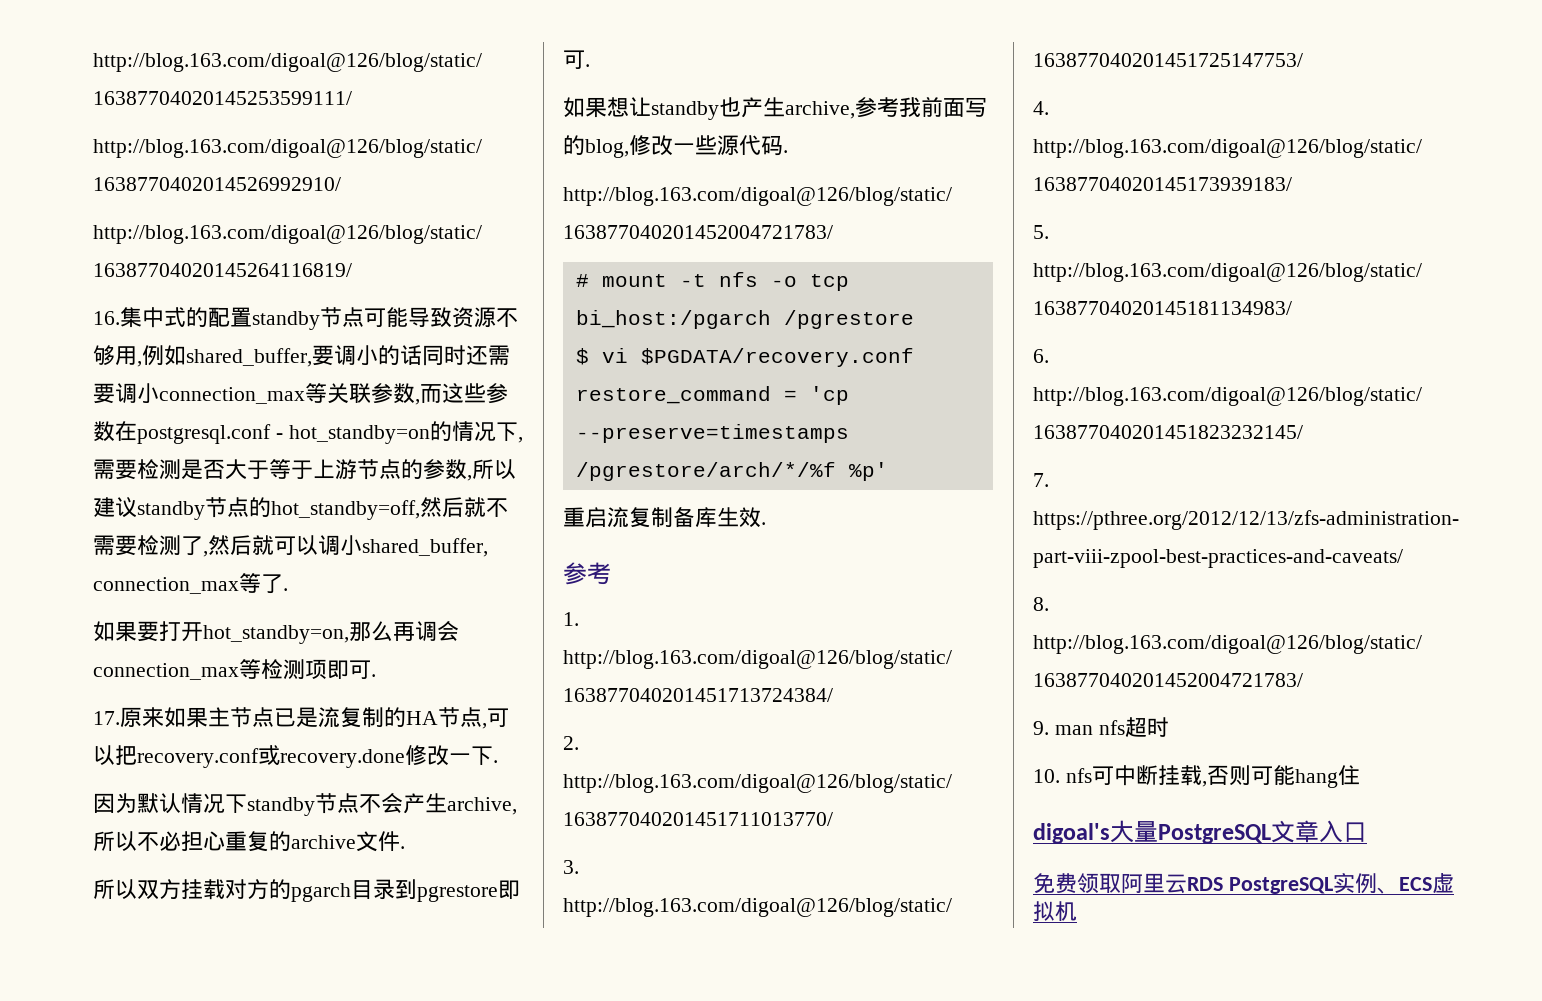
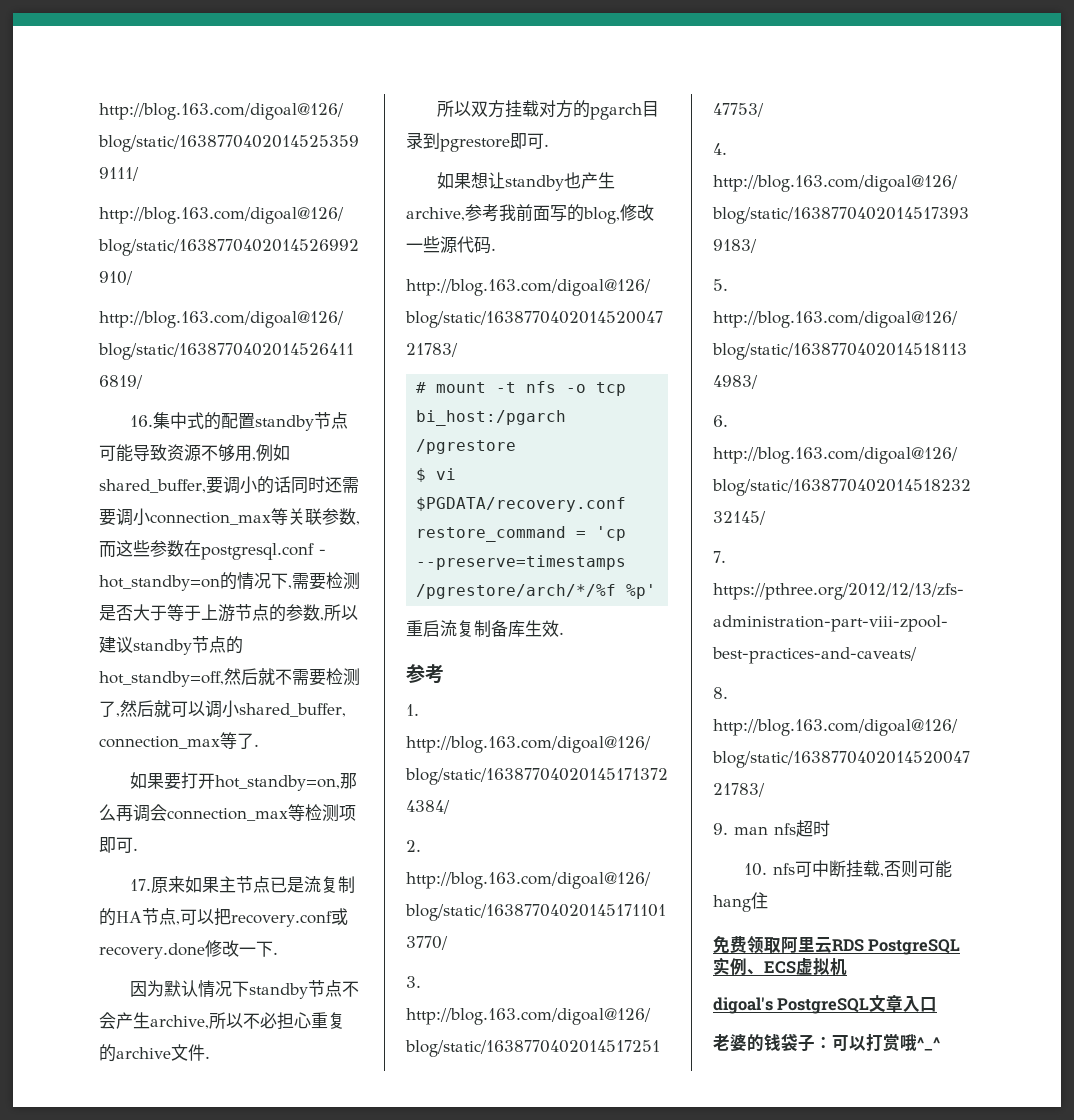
- digoal's大量PostgreSQL文章入口
+ digoal's PostgreSQL文章入口
+ 老婆的钱袋子：可以打赏哦^_^

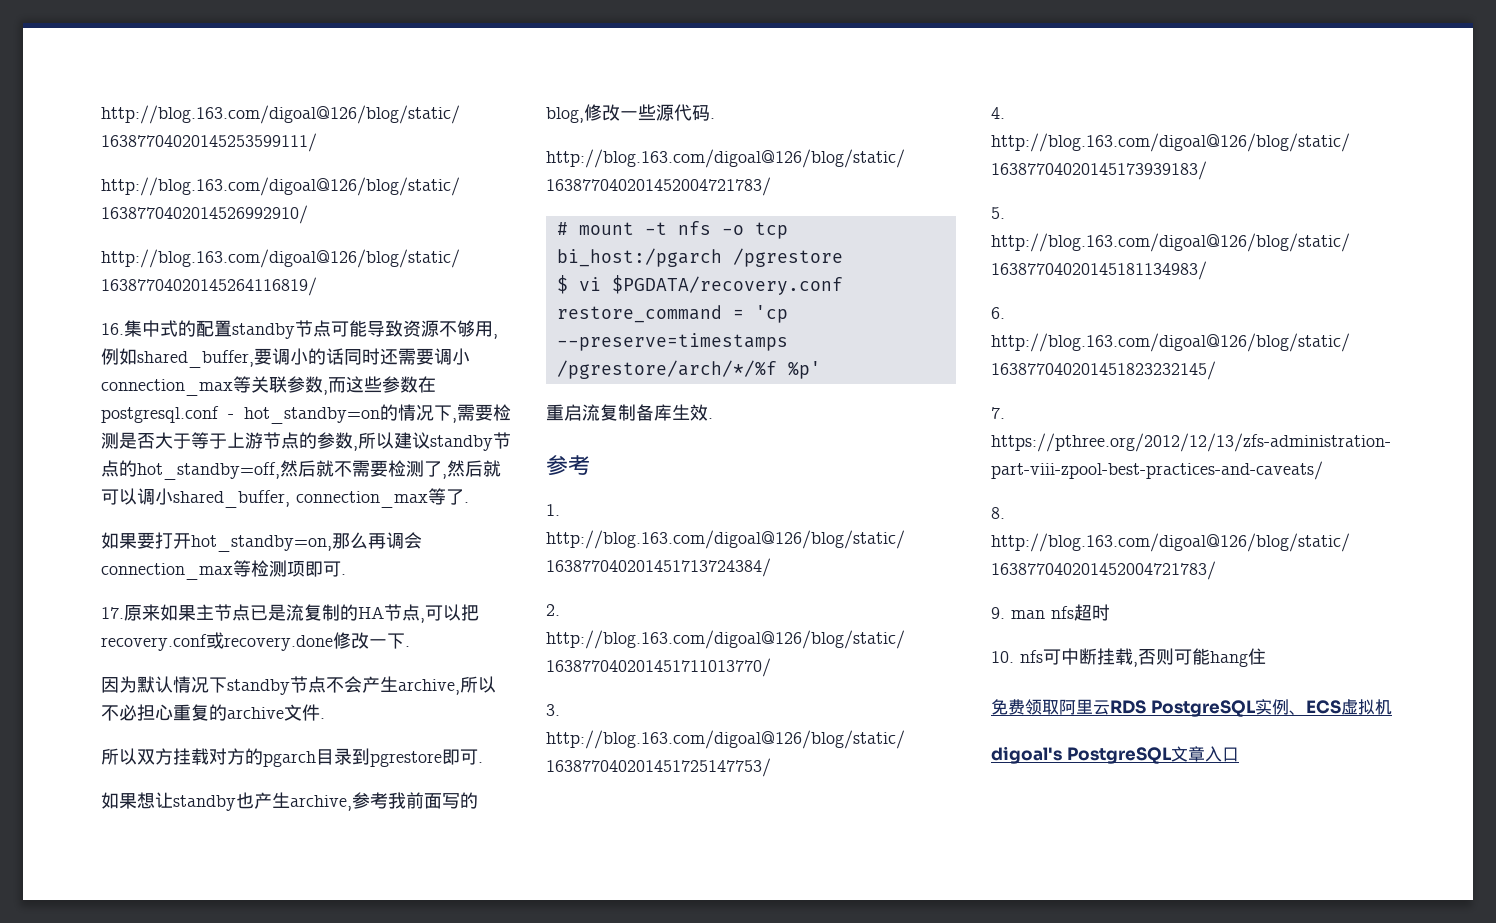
- 老婆的钱袋子：可以打赏哦^_^

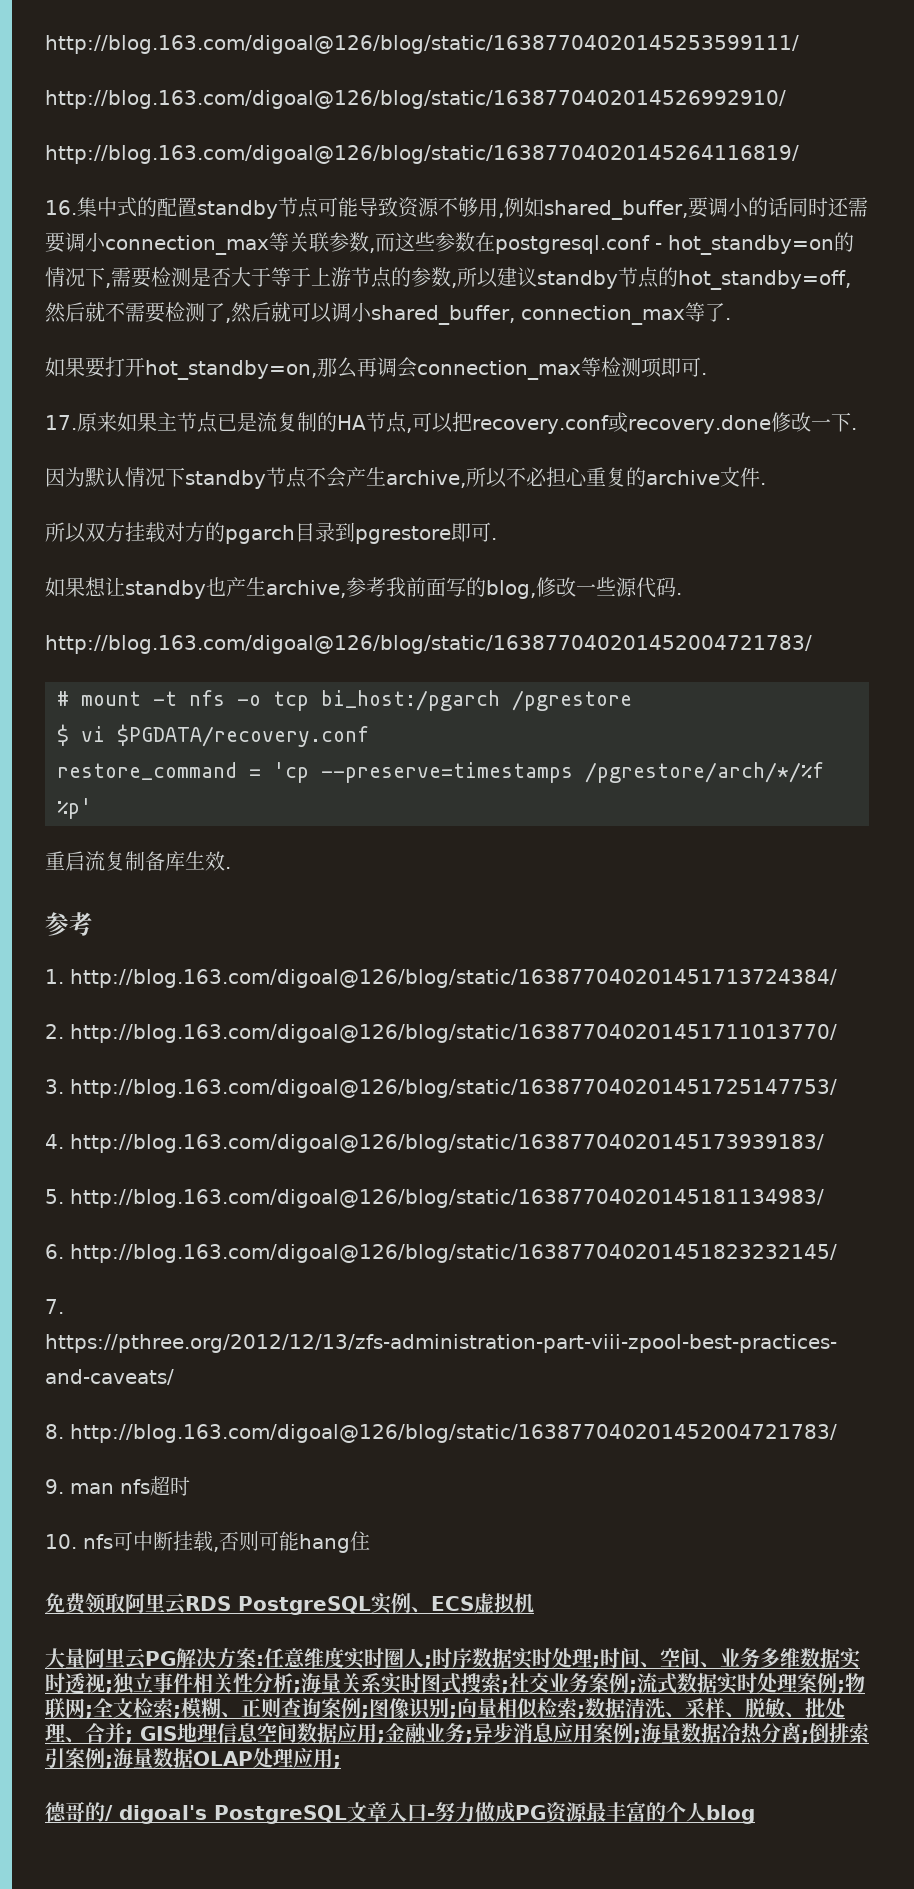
- digoal's PostgreSQL文章入口
+ 大量阿里云PG解决方案:任意维度实时圈人;时序数据实时处理;时间、空间、业务多维数据实时透视;独立事件相关性分析;海量关系实时图式搜索;社交业务案例;流式数据实时处理案例;物联网;全文检索;模糊、正则查询案例;图像识别;向量相似检索;数据清洗、采样、脱敏、批处理、合并; GIS地理信息空间数据应用;金融业务;异步消息应用案例;海量数据冷热分离;倒排索引案例;海量数据OLAP处理应用;
+ 德哥的/ digoal's PostgreSQL文章入口-努力做成PG资源最丰富的个人blog

